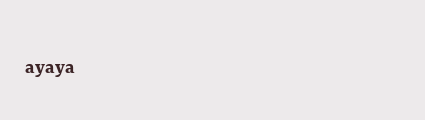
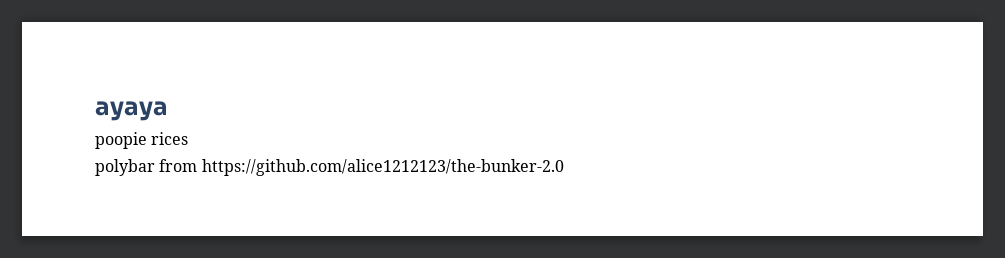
+ poopie rices
+ polybar from https://github.com/alice1212123/the-bunker-2.0

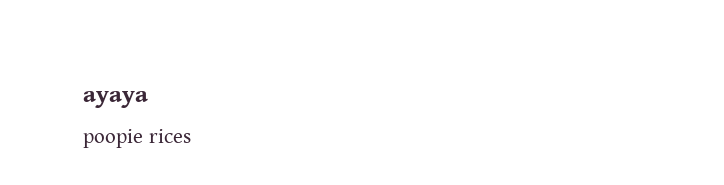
- polybar from https://github.com/alice1212123/the-bunker-2.0

